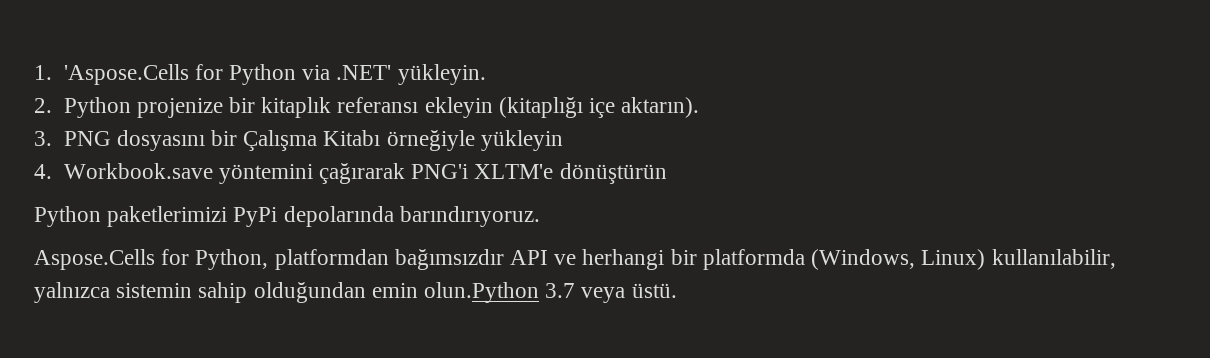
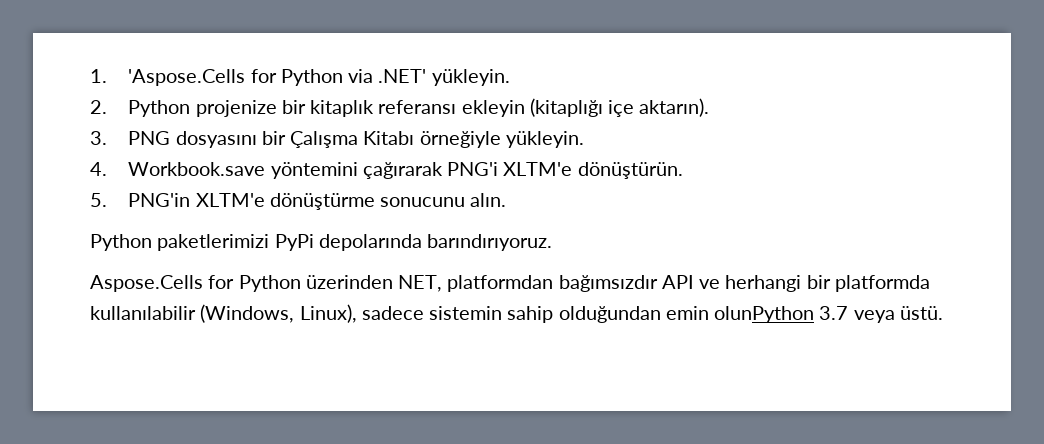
- 3. PNG dosyasını bir Çalışma Kitabı örneğiyle yükleyin
+ 3. PNG dosyasını bir Çalışma Kitabı örneğiyle yükleyin.
- 4. Workbook.save yöntemini çağırarak PNG'i XLTM'e dönüştürün
+ 4. Workbook.save yöntemini çağırarak PNG'i XLTM'e dönüştürün.
+ 5. PNG'in XLTM'e dönüştürme sonucunu alın.
- Aspose.Cells for Python, platformdan bağımsızdır API ve herhangi bir platformda (Windows, Linux) kullanılabilir, yalnızca sistemin sahip olduğundan emin olun.Python 3.7 veya üstü.
+ Aspose.Cells for Python üzerinden NET, platformdan bağımsızdır API ve herhangi bir platformda kullanılabilir (Windows, Linux), sadece sistemin sahip olduğundan emin olunPython 3.7 veya üstü.

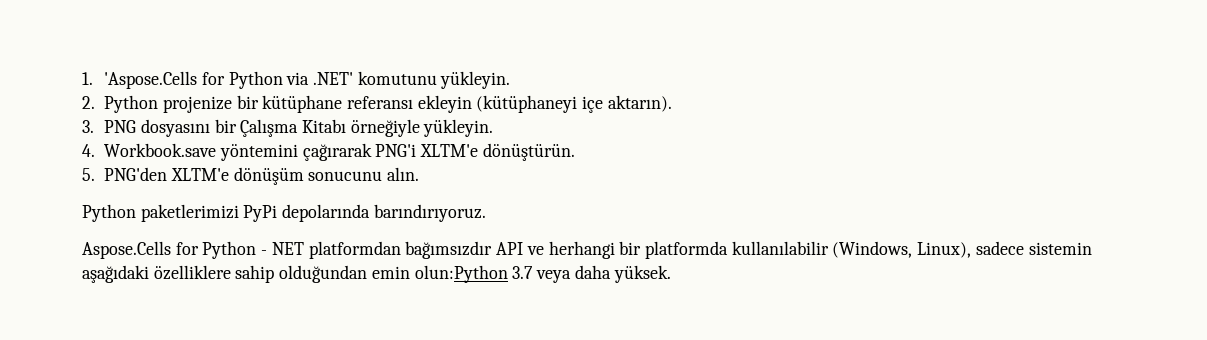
- 1. 'Aspose.Cells for Python via .NET' yükleyin.
+ 1. 'Aspose.Cells for Python via .NET' komutunu yükleyin.
- 2. Python projenize bir kitaplık referansı ekleyin (kitaplığı içe aktarın).
+ 2. Python projenize bir kütüphane referansı ekleyin (kütüphaneyi içe aktarın).
- 5. PNG'in XLTM'e dönüştürme sonucunu alın.
+ 5. PNG'den XLTM'e dönüşüm sonucunu alın.
- Aspose.Cells for Python üzerinden NET, platformdan bağımsızdır API ve herhangi bir platformda kullanılabilir (Windows, Linux), sadece sistemin sahip olduğundan emin olunPython 3.7 veya üstü.
+ Aspose.Cells for Python - NET platformdan bağımsızdır API ve herhangi bir platformda kullanılabilir (Windows, Linux), sadece sistemin aşağıdaki özelliklere sahip olduğundan emin olun:Python 3.7 veya daha yüksek.

